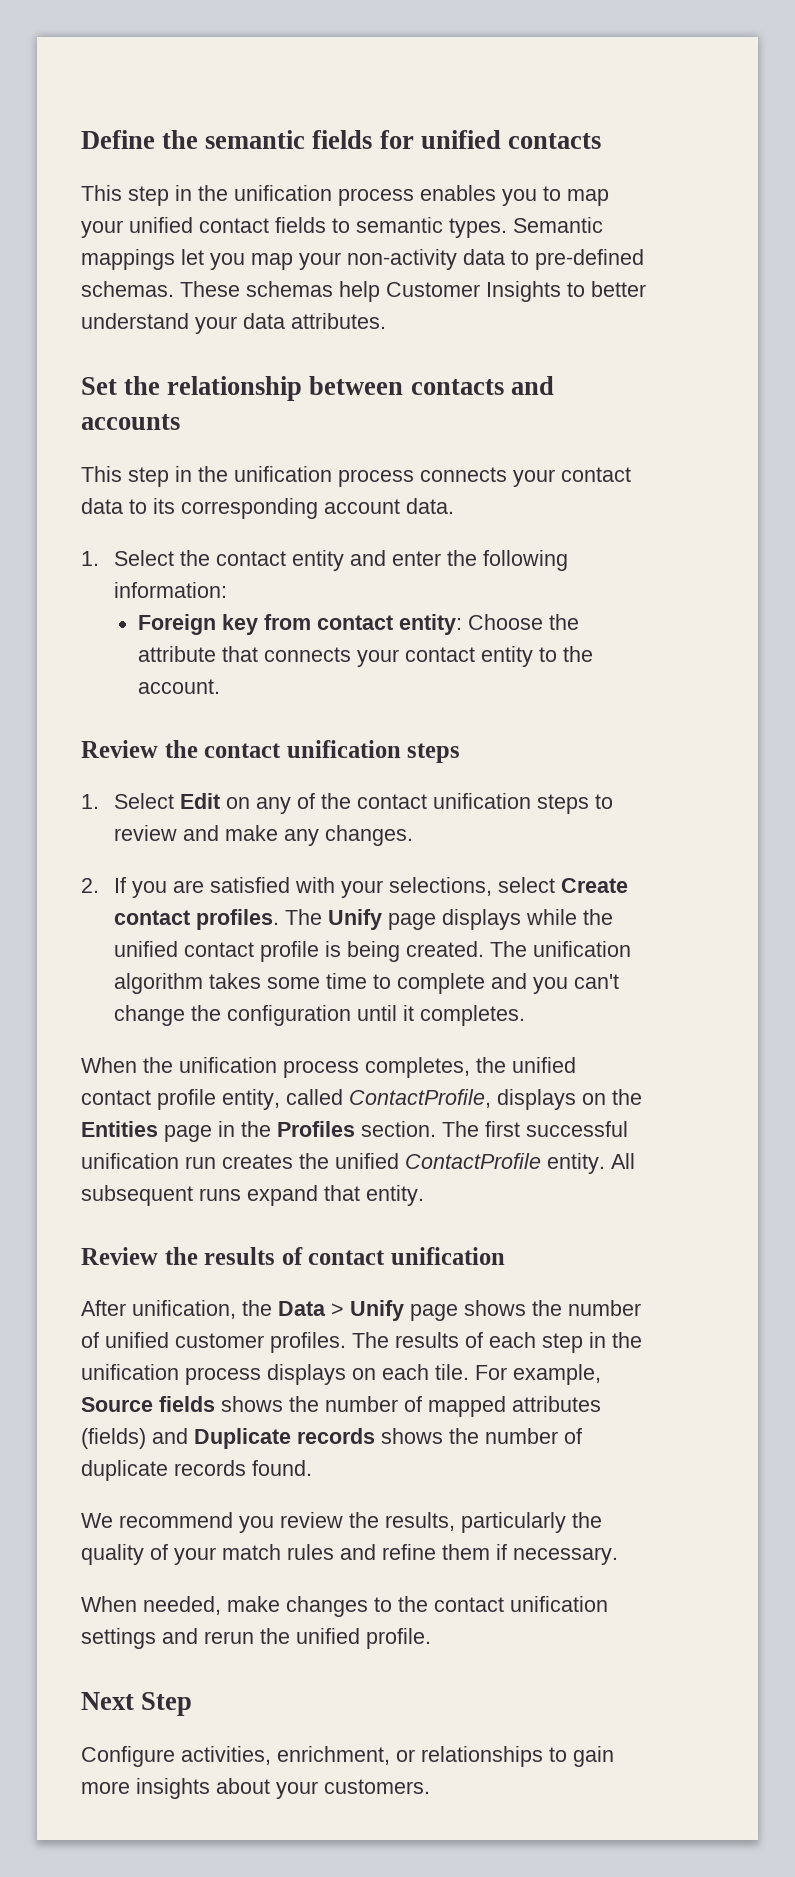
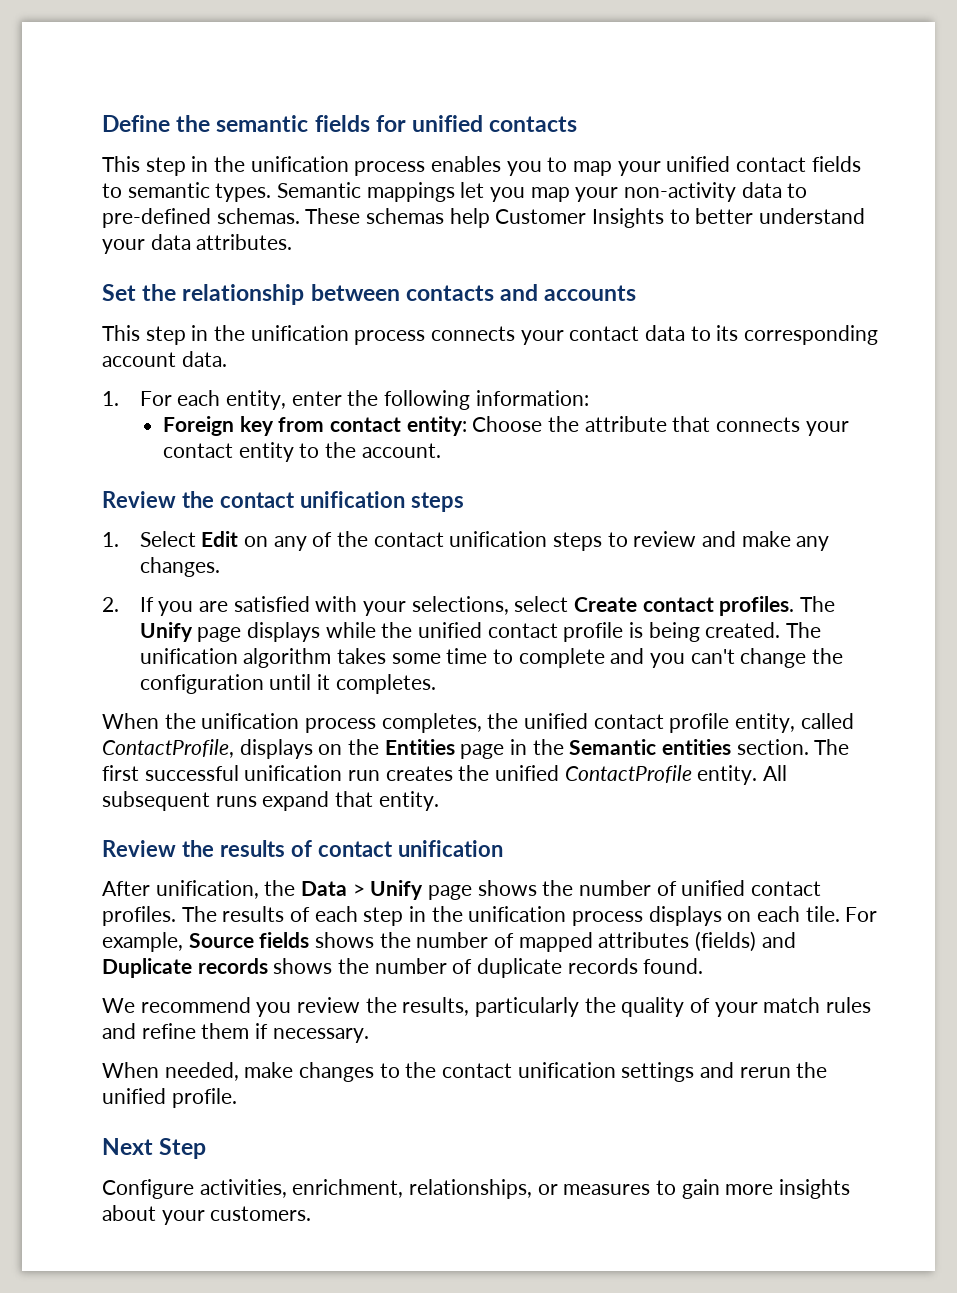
- 1. Select the contact entity and enter the following information:
+ 1. For each entity, enter the following information:
- When the unification process completes, the unified contact profile entity, called ContactProfile, displays on the Entities page in the Profiles section.
+ When the unification process completes, the unified contact profile entity, called ContactProfile, displays on the Entities page in the Semantic entities section.
- After unification, the Data > Unify page shows the number of unified customer profiles.
+ After unification, the Data > Unify page shows the number of unified contact profiles.
- Configure activities, enrichment, or relationships to gain more insights about your customers.
+ Configure activities, enrichment, relationships, or measures to gain more insights about your customers.

